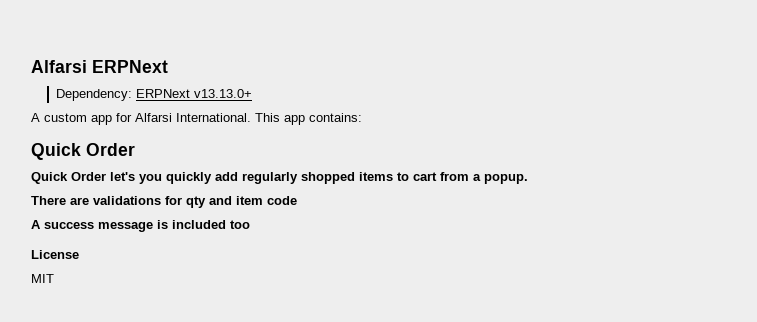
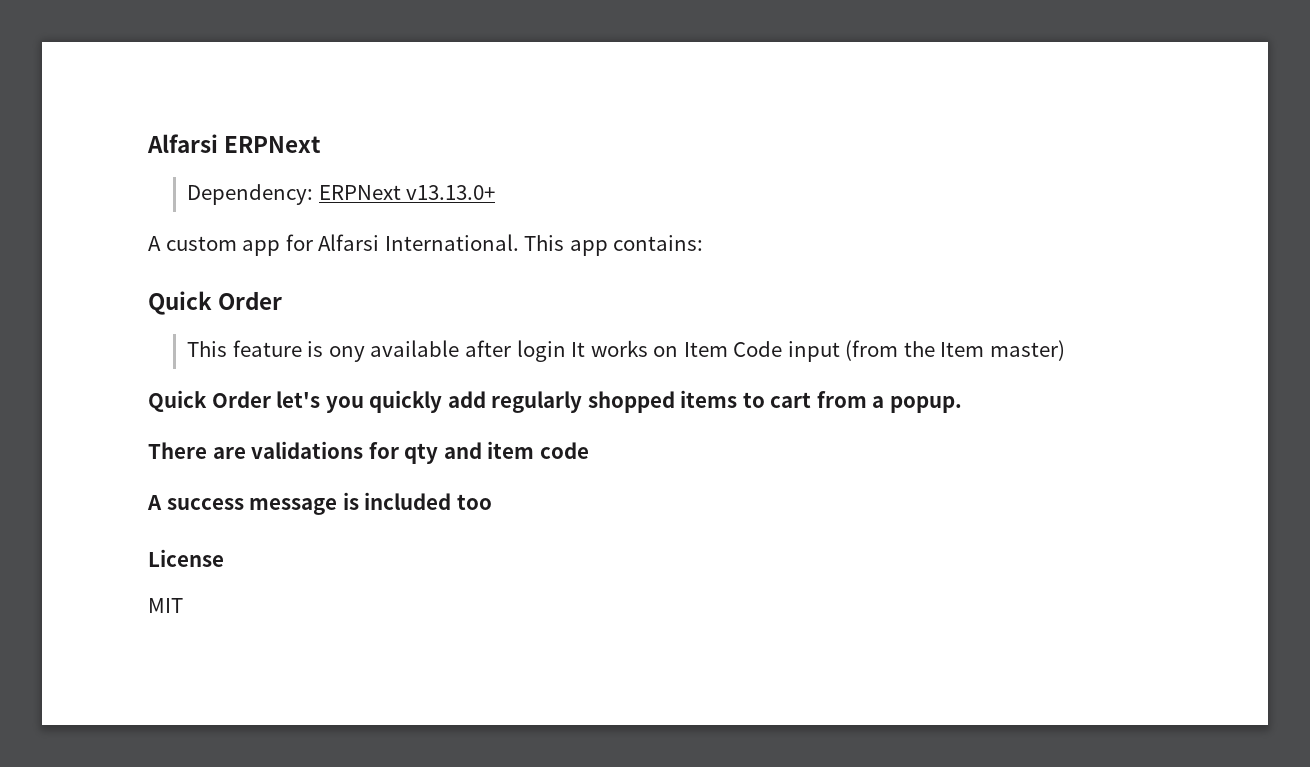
+ This feature is ony available after login It works on Item Code input (from the Item master)

